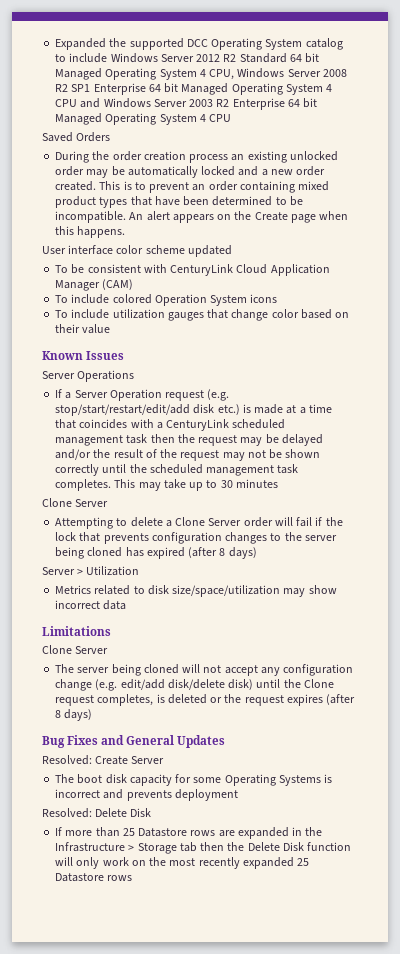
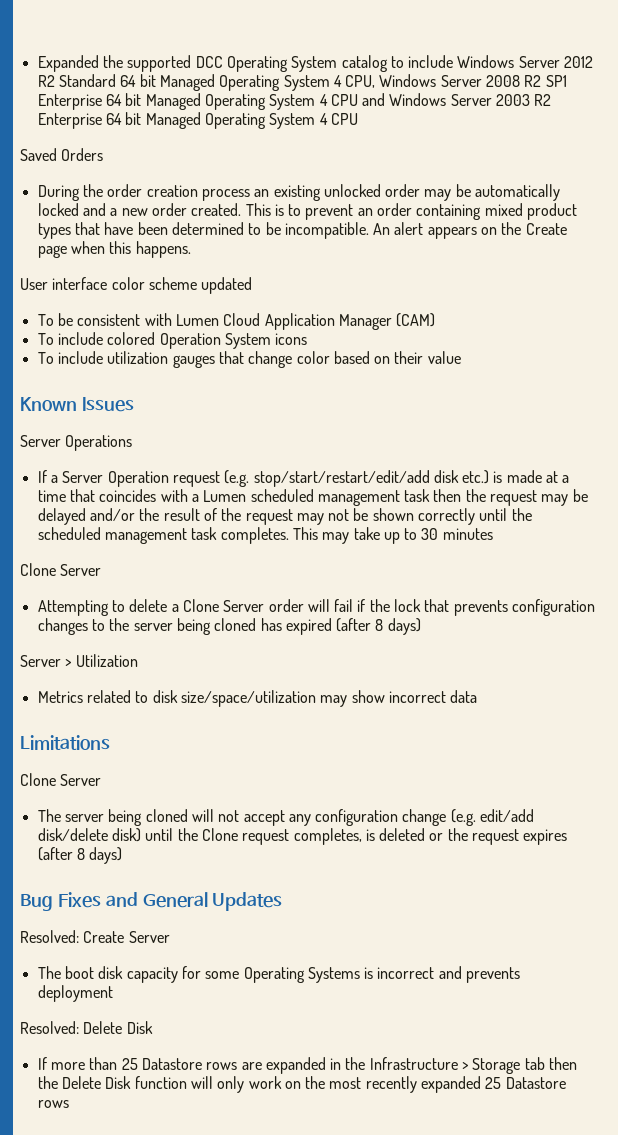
- To be consistent with CenturyLink Cloud Application Manager (CAM)
+ To be consistent with Lumen Cloud Application Manager (CAM)
- If a Server Operation request (e.g. stop/start/restart/edit/add disk etc.) is made at a time that coincides with a CenturyLink scheduled management task then the request may be delayed and/or the result of the request may not be shown correctly until the scheduled management task completes.
+ If a Server Operation request (e.g. stop/start/restart/edit/add disk etc.) is made at a time that coincides with a Lumen scheduled management task then the request may be delayed and/or the result of the request may not be shown correctly until the scheduled management task completes.

